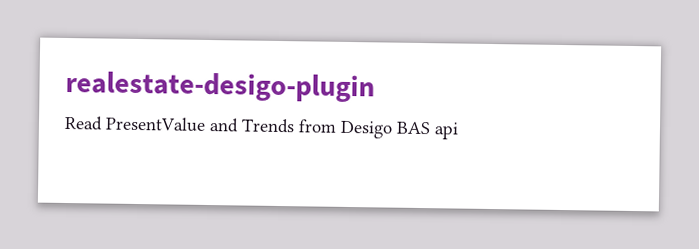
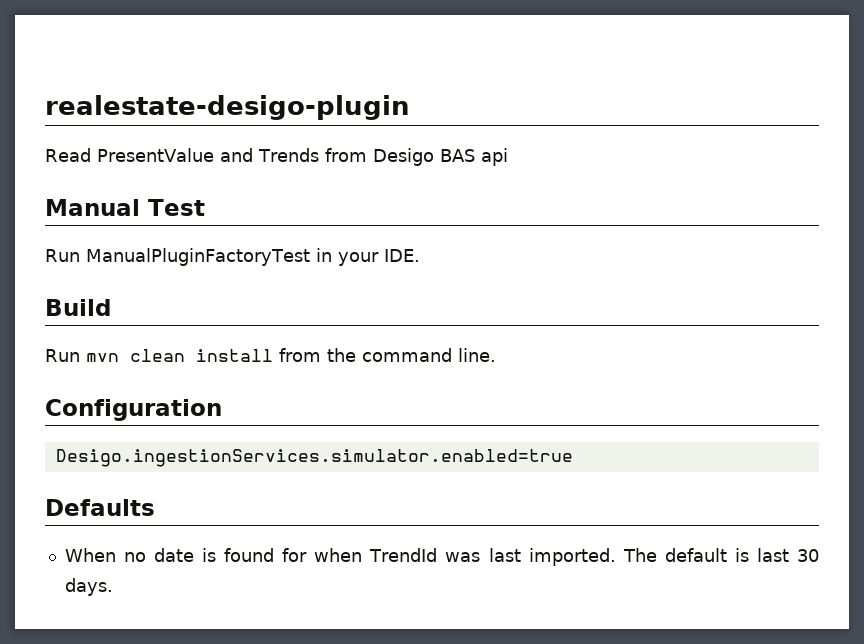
+ Manual Test
+ Run ManualPluginFactoryTest in your IDE.
+ Build
+ Run mvn clean install from the command line.
+ Configuration
+ Desigo.ingestionServices.simulator.enabled=true
+ Defaults
+ When no date is found for when TrendId was last imported. The default is last 30 days.

